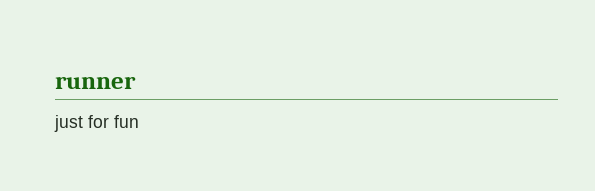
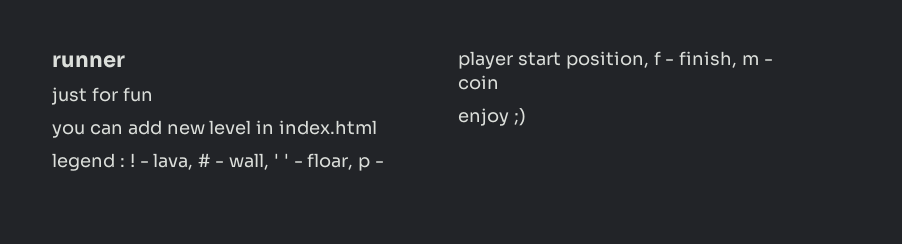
+ you can add new level in index.html
+ legend : ! - lava, # - wall, ' ' - floar, p - player start position, f - finish, m - coin
+ enjoy ;)

